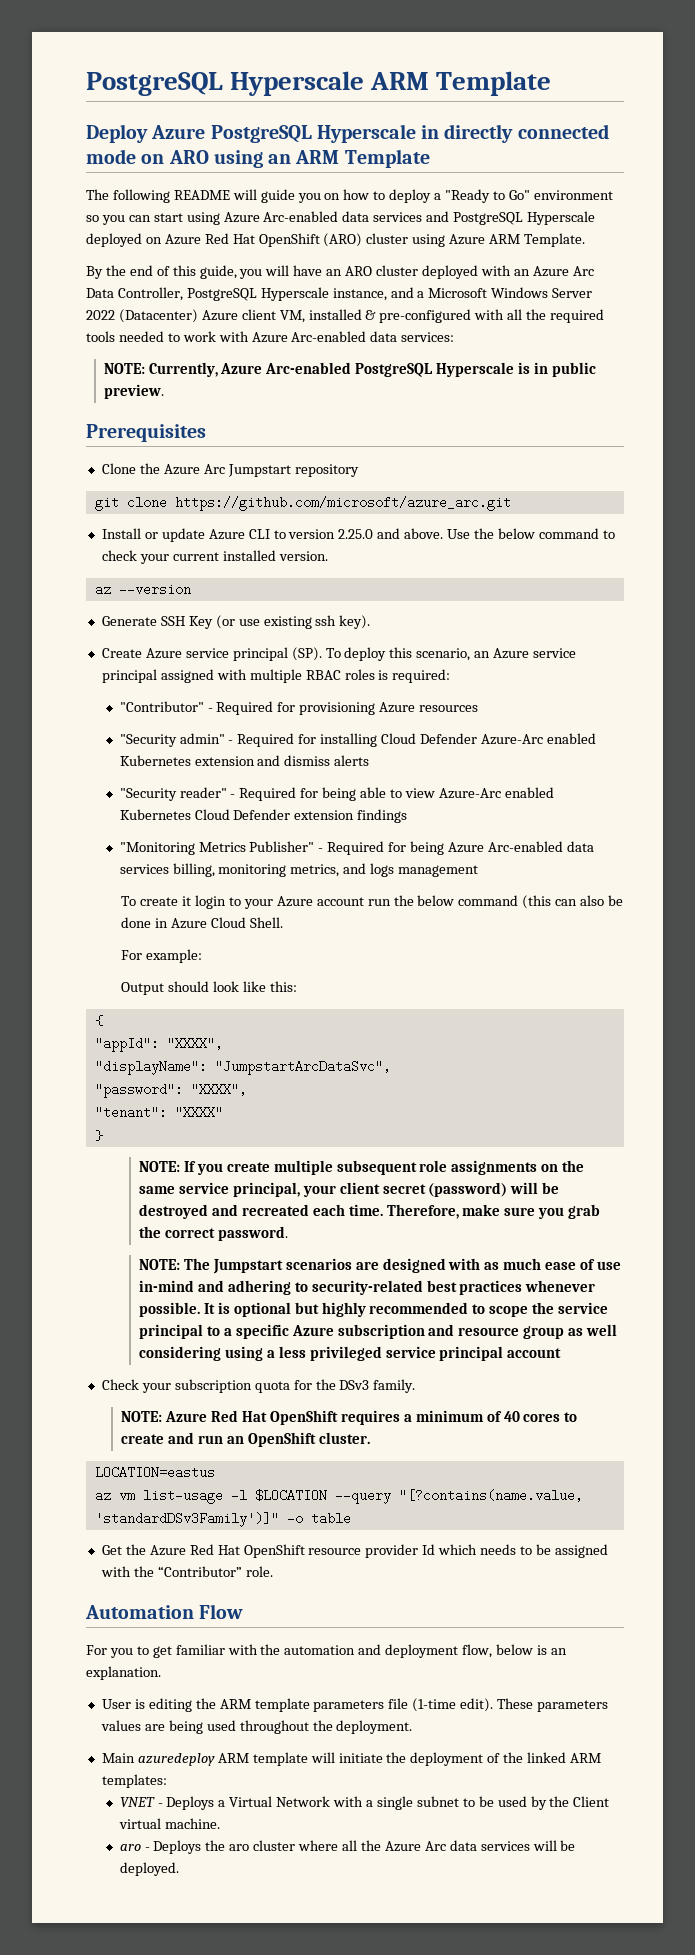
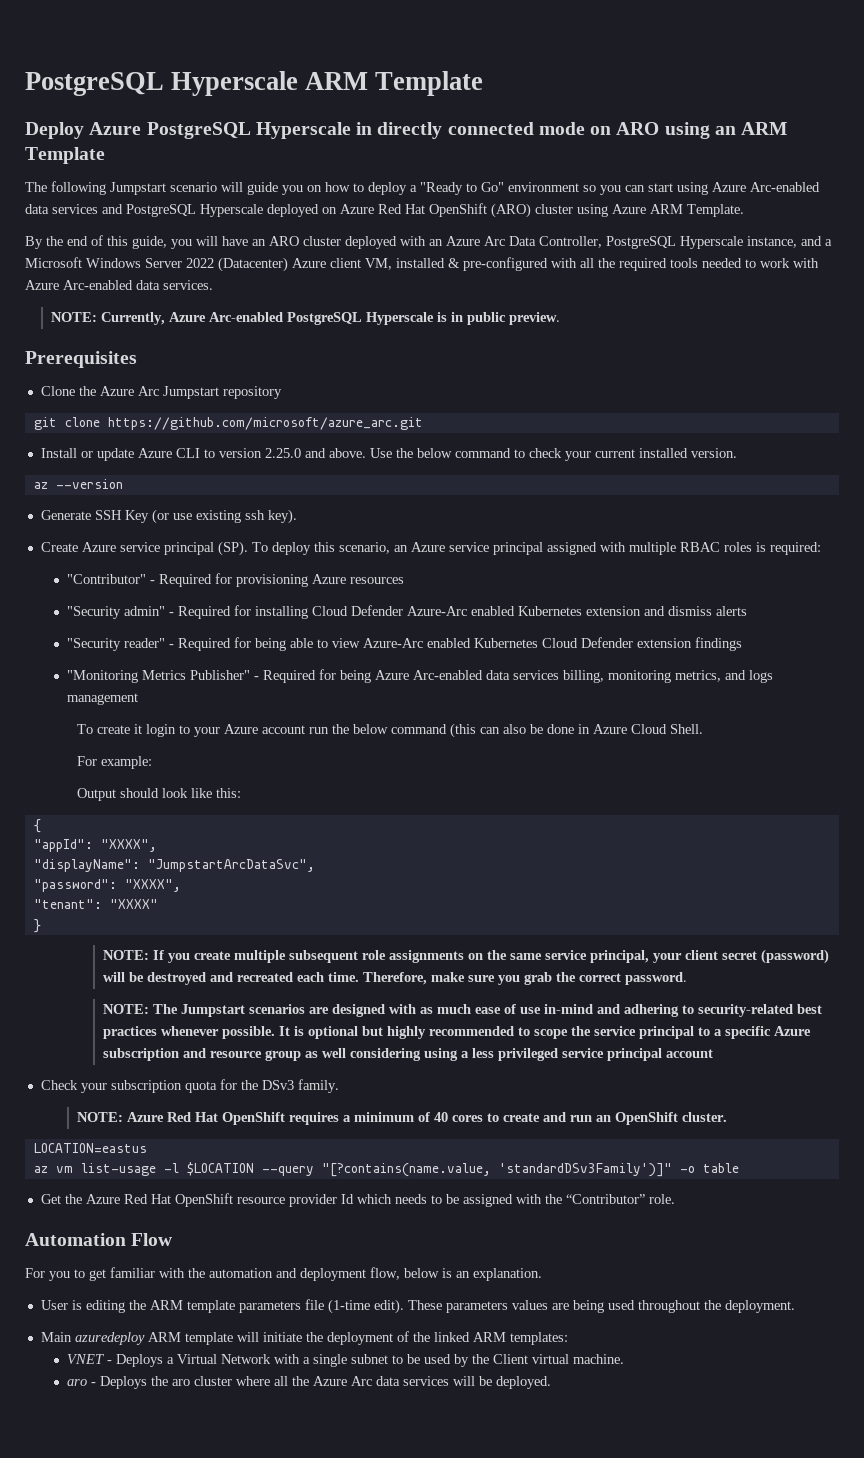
- The following README will guide you on how to deploy a "Ready to Go" environment so you can start using Azure Arc-enabled data services and PostgreSQL Hyperscale deployed on Azure Red Hat OpenShift (ARO) cluster using Azure ARM Template.
+ The following Jumpstart scenario will guide you on how to deploy a "Ready to Go" environment so you can start using Azure Arc-enabled data services and PostgreSQL Hyperscale deployed on Azure Red Hat OpenShift (ARO) cluster using Azure ARM Template.
- By the end of this guide, you will have an ARO cluster deployed with an Azure Arc Data Controller, PostgreSQL Hyperscale instance, and a Microsoft Windows Server 2022 (Datacenter) Azure client VM, installed & pre-configured with all the required tools needed to work with Azure Arc-enabled data services:
+ By the end of this guide, you will have an ARO cluster deployed with an Azure Arc Data Controller, PostgreSQL Hyperscale instance, and a Microsoft Windows Server 2022 (Datacenter) Azure client VM, installed & pre-configured with all the required tools needed to work with Azure Arc-enabled data services.

